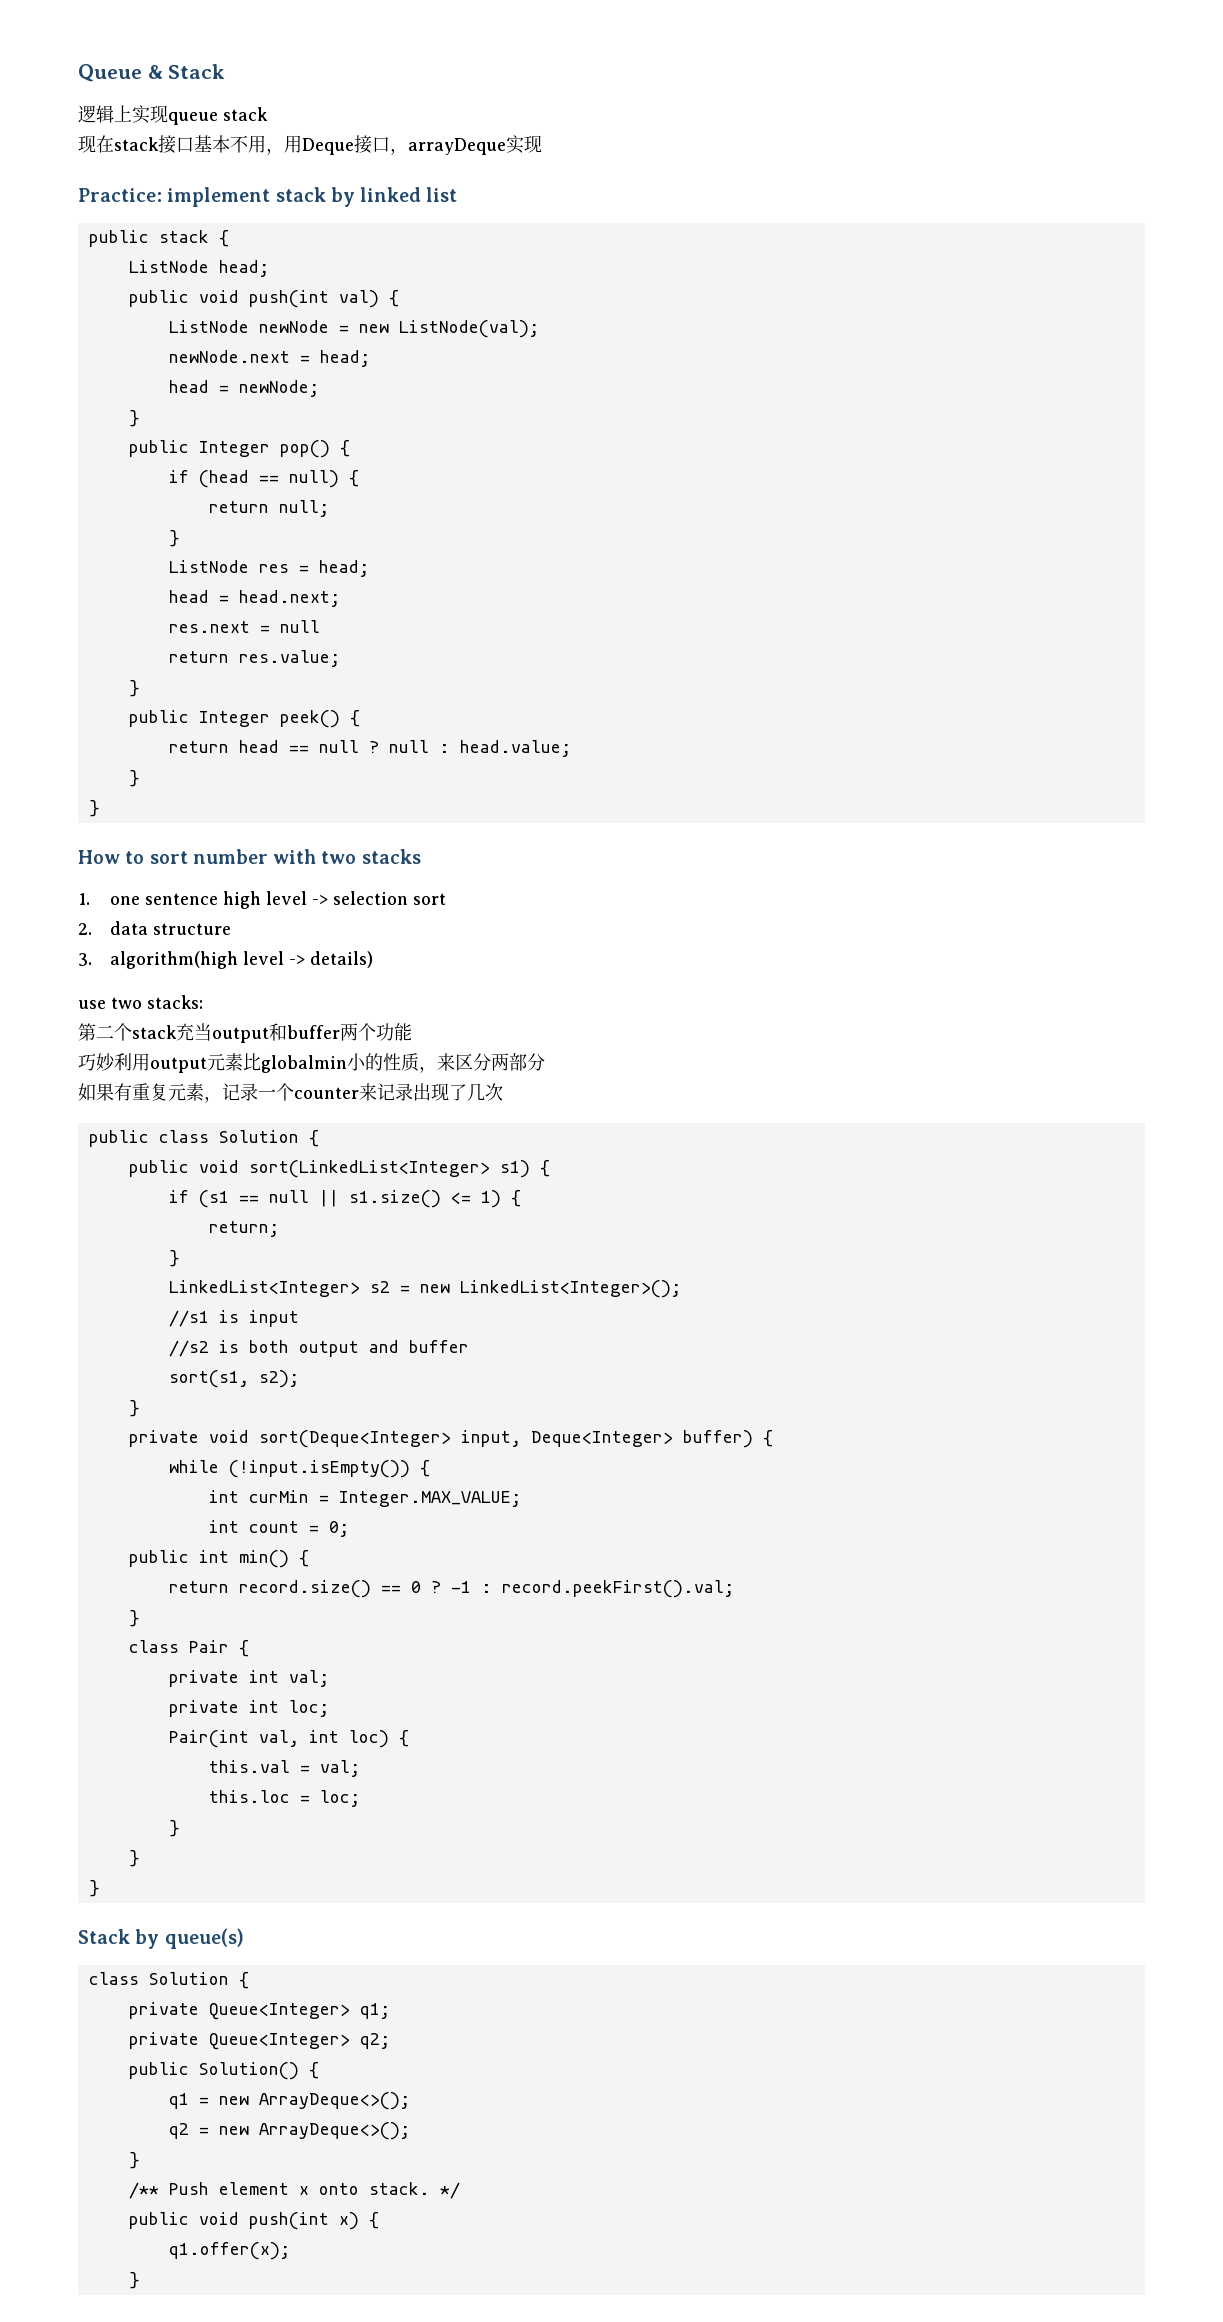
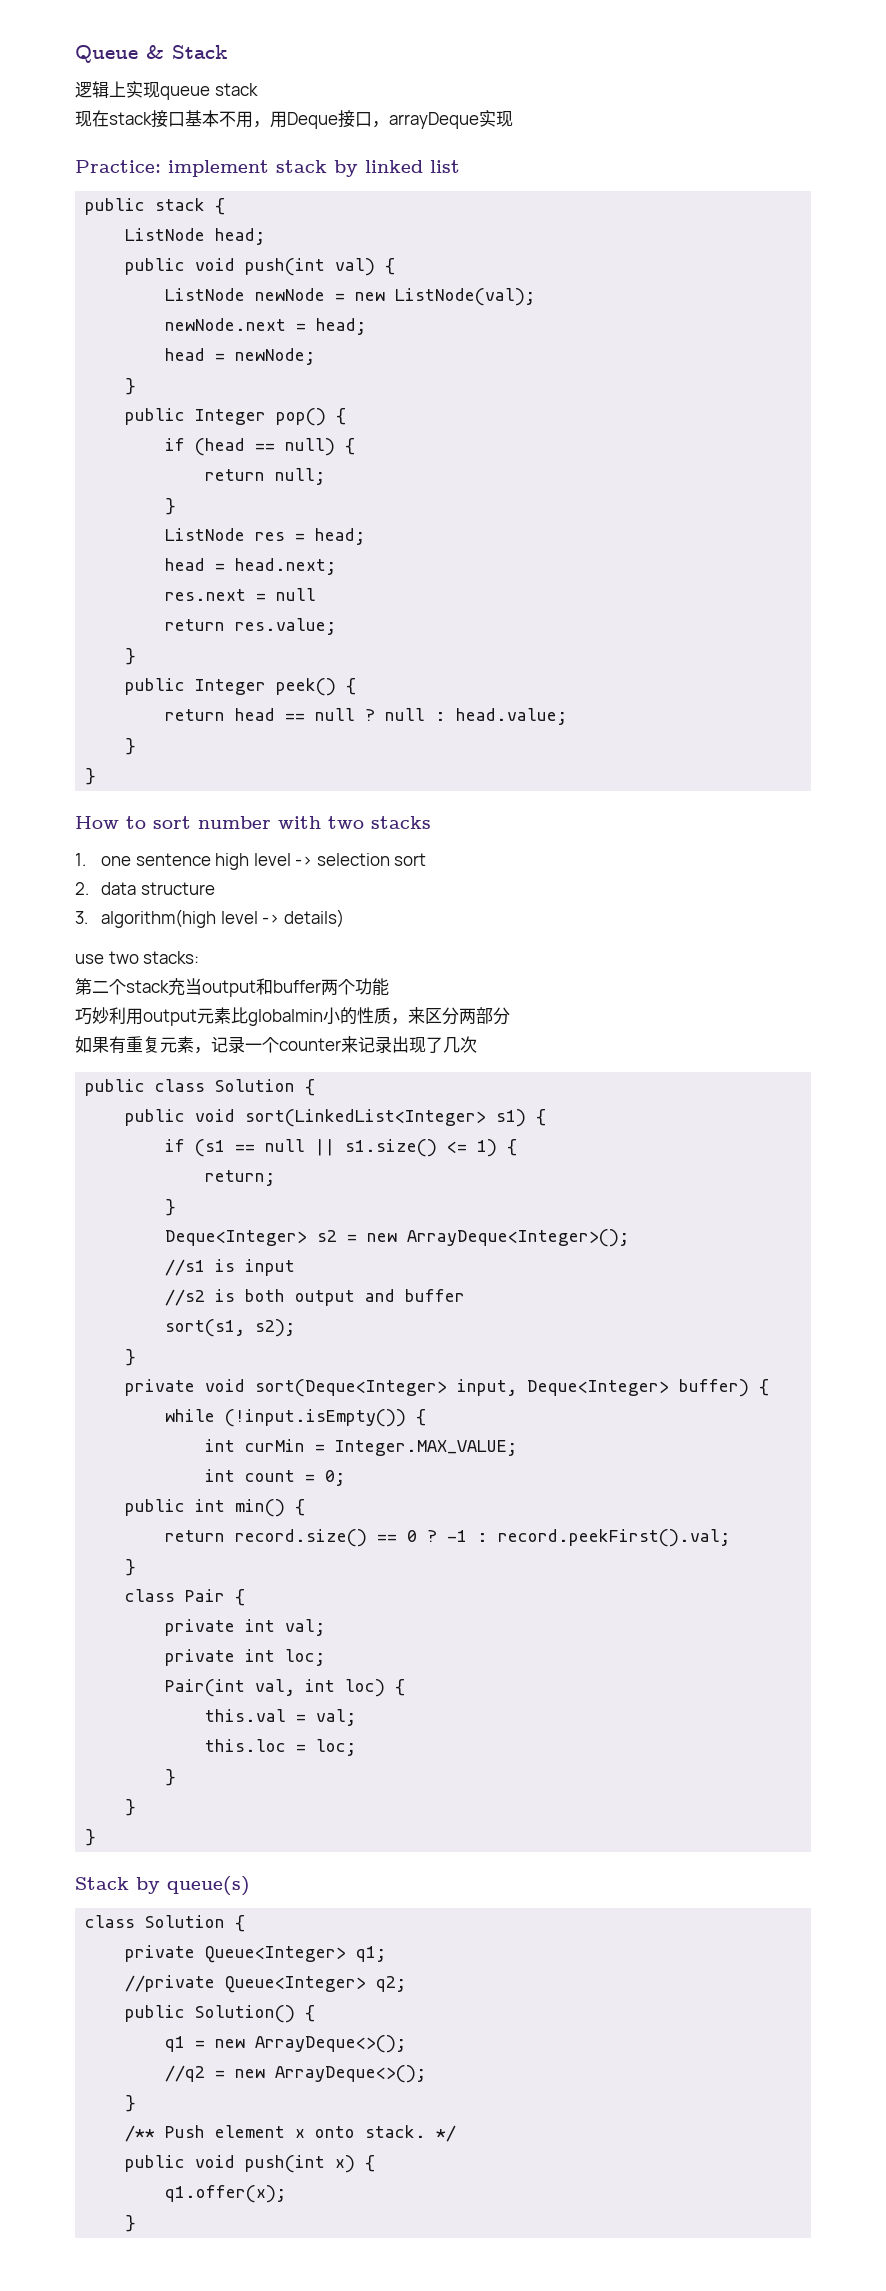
- LinkedList<Integer> s2 = new LinkedList<Integer>();
+ Deque<Integer> s2 = new ArrayDeque<Integer>();
- private Queue<Integer> q2;
+ //private Queue<Integer> q2;
- q2 = new ArrayDeque<>();
+ //q2 = new ArrayDeque<>();

